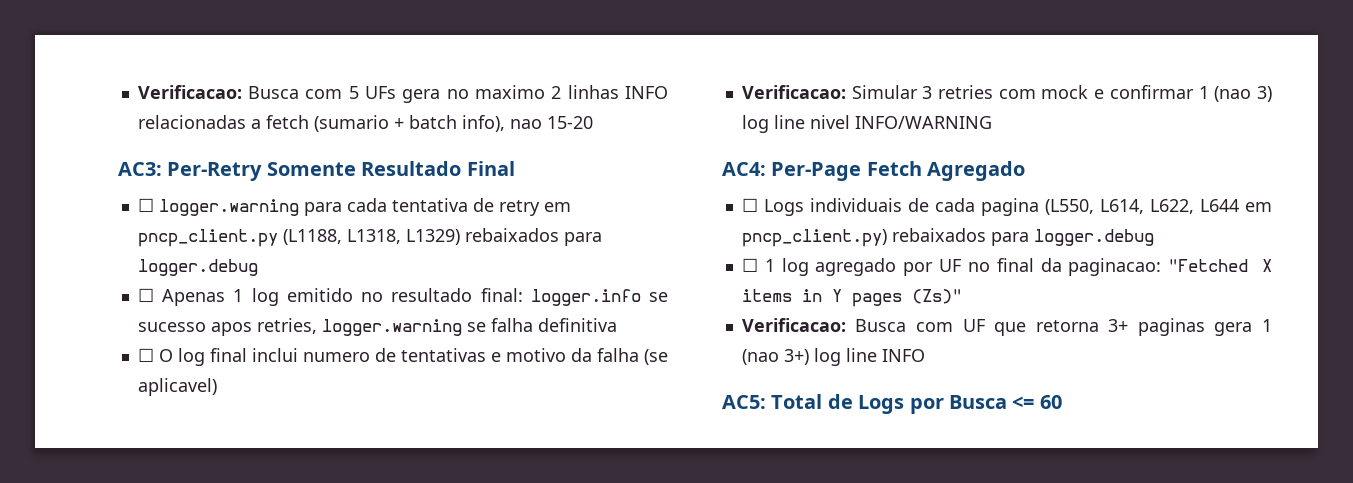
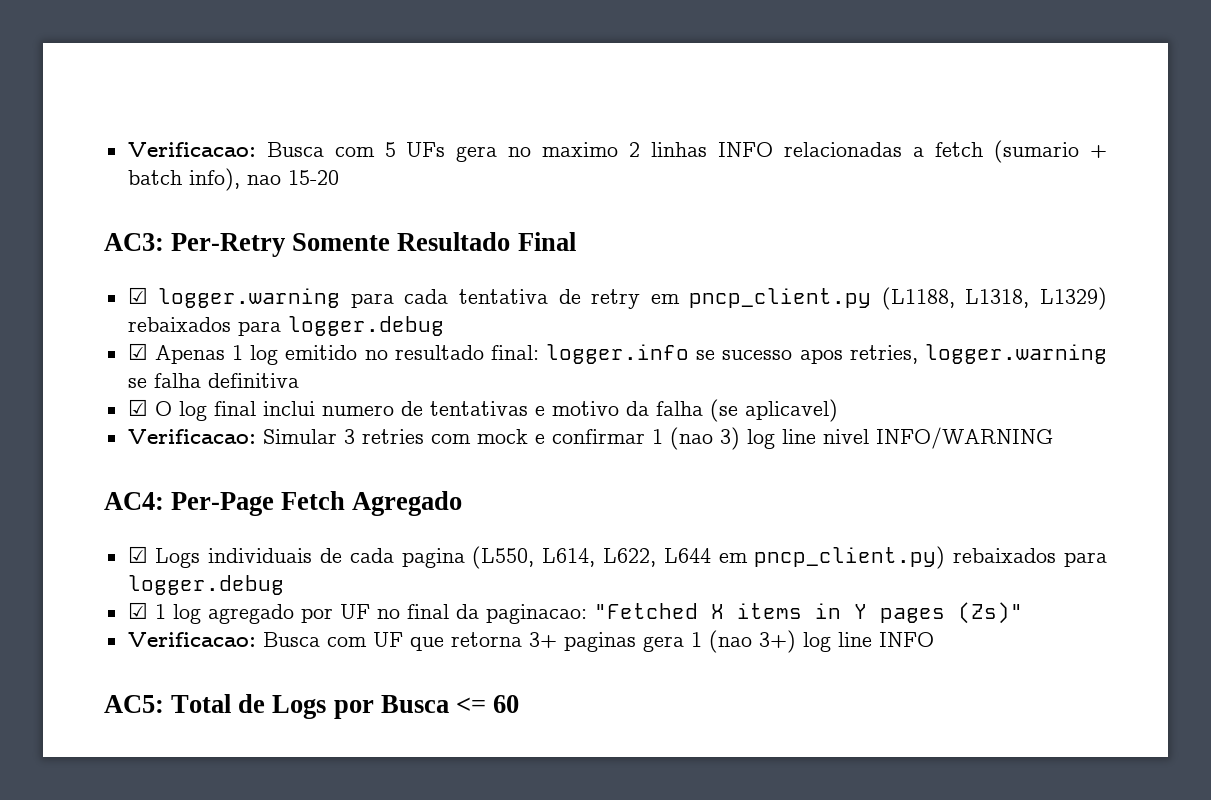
- ☐ logger.warning para cada tentativa de retry em pncp_client.py (L1188, L1318, L1329) rebaixados para logger.debug
+ ☑ logger.warning para cada tentativa de retry em pncp_client.py (L1188, L1318, L1329) rebaixados para logger.debug
- ☐ Apenas 1 log emitido no resultado final: logger.info se sucesso apos retries, logger.warning se falha definitiva
+ ☑ Apenas 1 log emitido no resultado final: logger.info se sucesso apos retries, logger.warning se falha definitiva
- ☐ O log final inclui numero de tentativas e motivo da falha (se aplicavel)
+ ☑ O log final inclui numero de tentativas e motivo da falha (se aplicavel)
- ☐ Logs individuais de cada pagina (L550, L614, L622, L644 em pncp_client.py) rebaixados para logger.debug
+ ☑ Logs individuais de cada pagina (L550, L614, L622, L644 em pncp_client.py) rebaixados para logger.debug
- ☐ 1 log agregado por UF no final da paginacao: "Fetched X items in Y pages (Zs)"
+ ☑ 1 log agregado por UF no final da paginacao: "Fetched X items in Y pages (Zs)"

